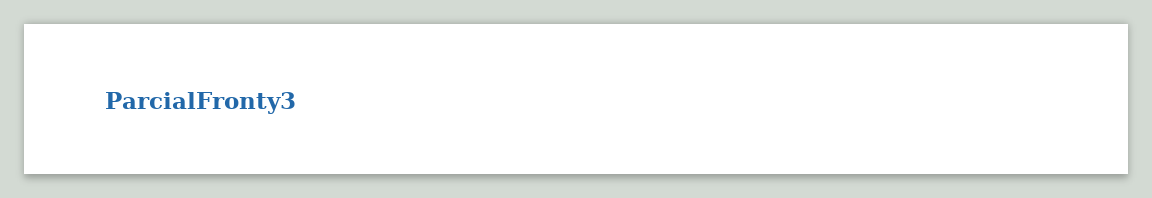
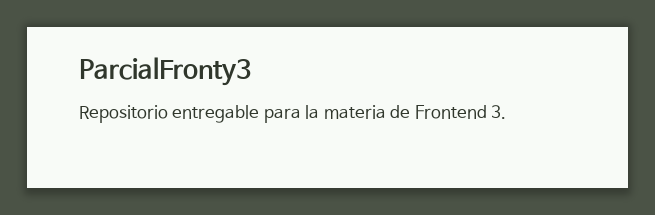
+ Repositorio entregable para la materia de Frontend 3.

